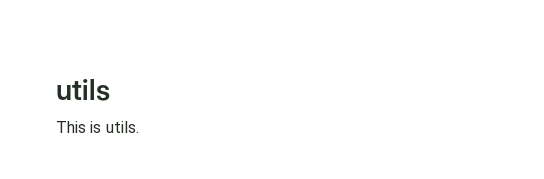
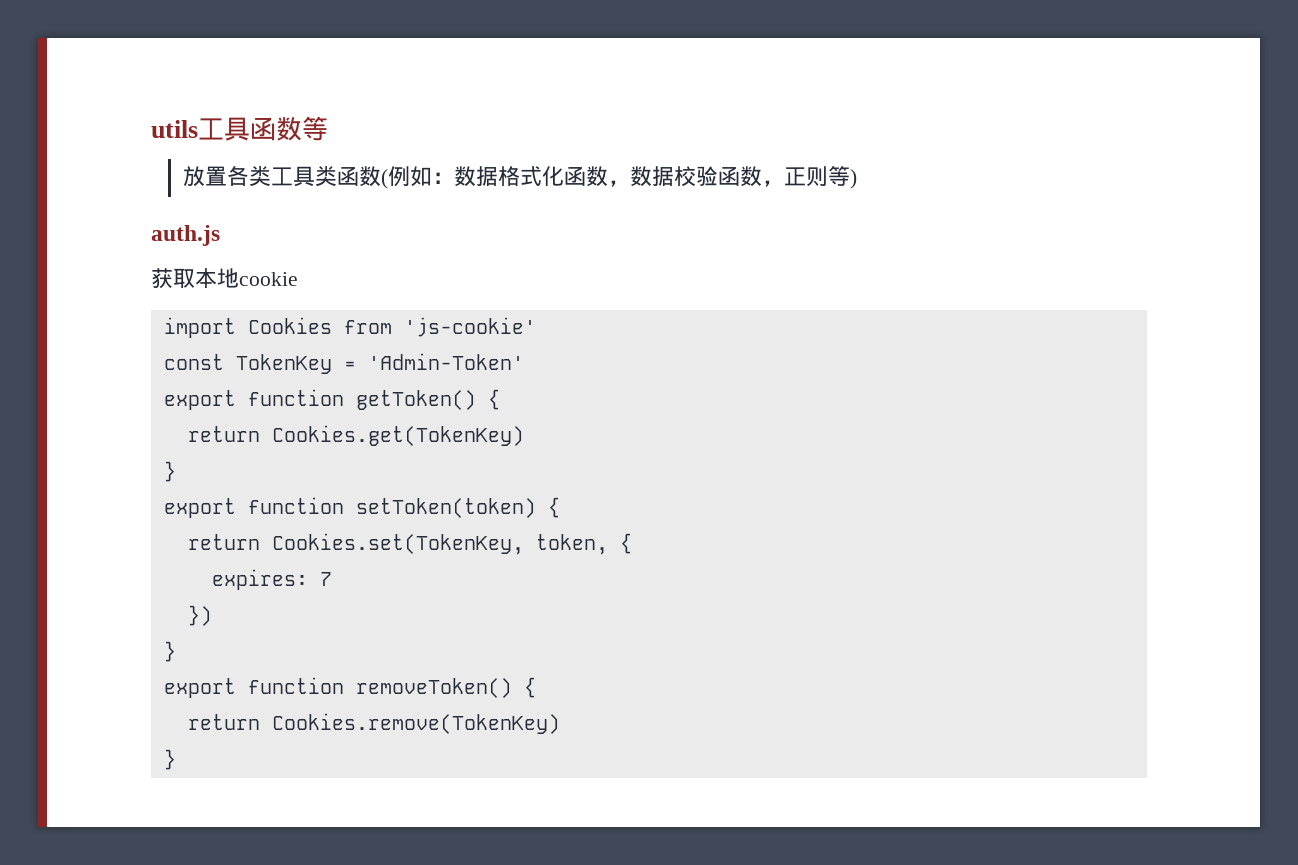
- utils
- This is utils.
+ utils工具函数等
+ 放置各类工具类函数(例如：数据格式化函数，数据校验函数，正则等)
+ auth.js
+ 获取本地cookie
+ import Cookies from 'js-cookie'
+ const TokenKey = 'Admin-Token'
+ export function getToken() {
+ return Cookies.get(TokenKey)
+ }
+ export function setToken(token) {
+ return Cookies.set(TokenKey, token, {
+ expires: 7
+ })
+ }
+ export function removeToken() {
+ return Cookies.remove(TokenKey)
+ }

